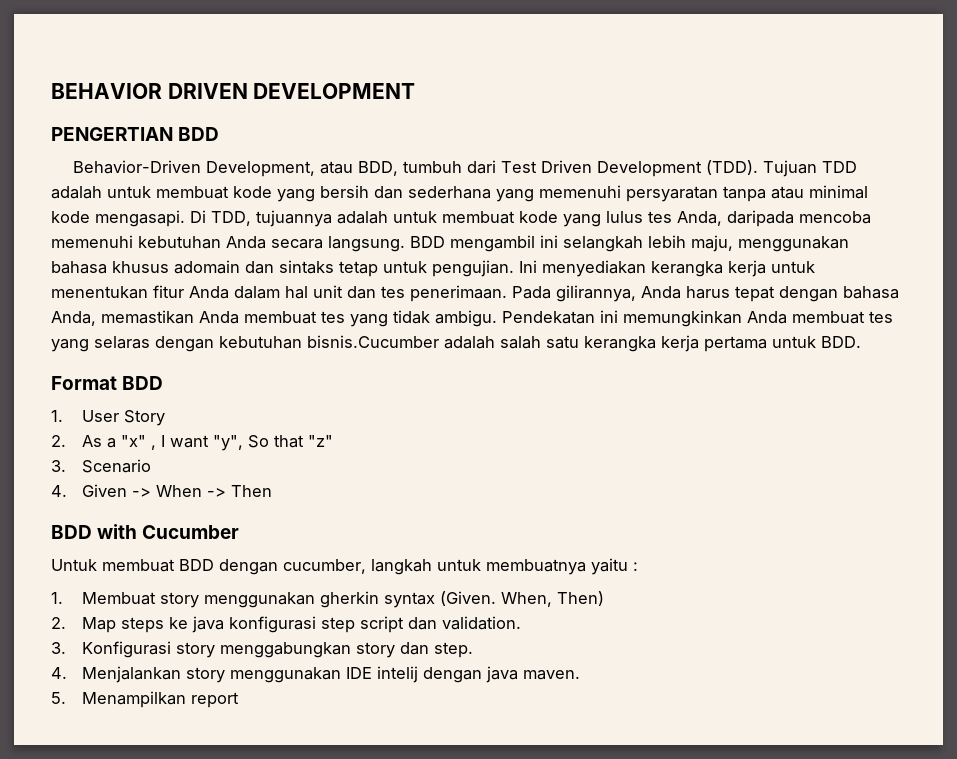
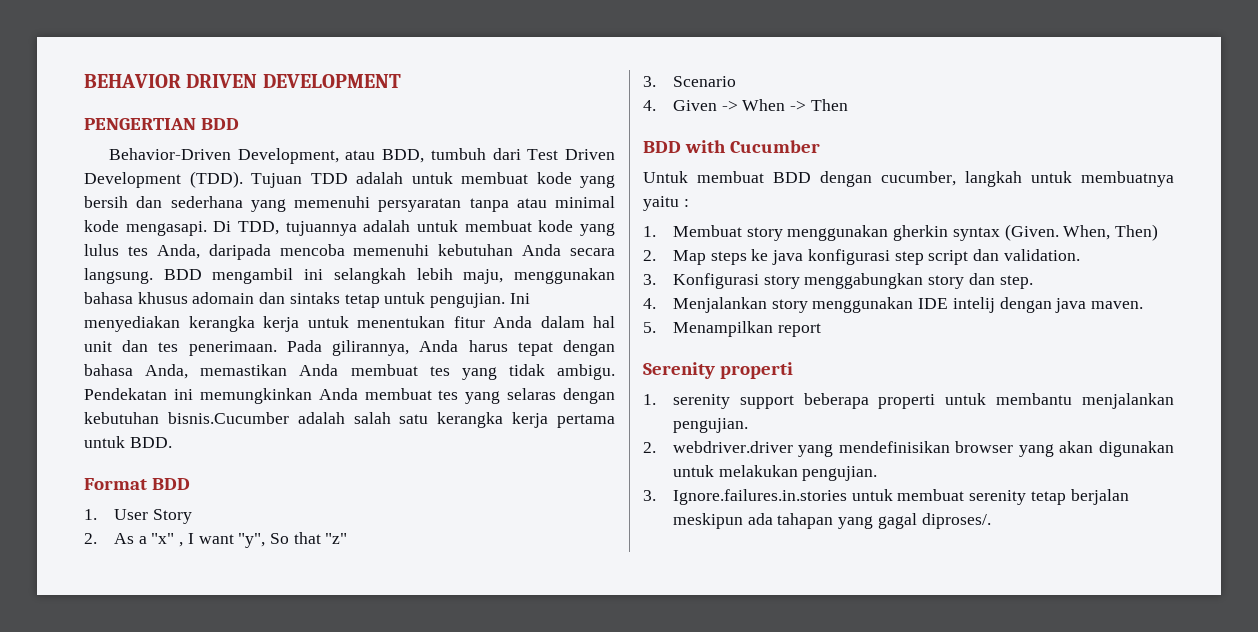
+ Serenity properti
+ 1. serenity support beberapa properti untuk membantu menjalankan pengujian.
+ 2. webdriver.driver yang mendefinisikan browser yang akan digunakan untuk melakukan pengujian.
+ 3. Ignore.failures.in.stories untuk membuat serenity tetap berjalan meskipun ada tahapan yang gagal diproses/.

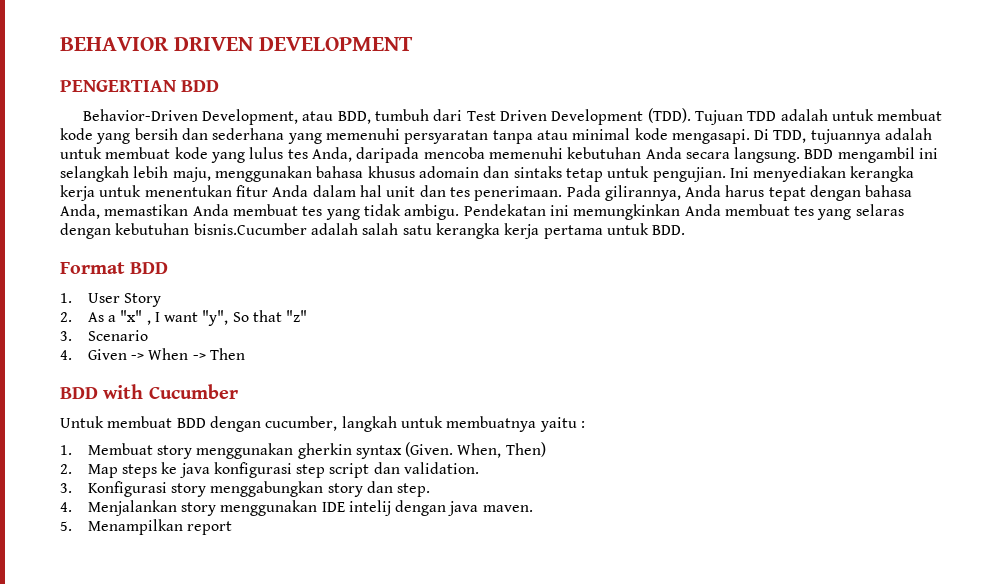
- Serenity properti
- 1. serenity support beberapa properti untuk membantu menjalankan pengujian.
- 2. webdriver.driver yang mendefinisikan browser yang akan digunakan untuk melakukan pengujian.
- 3. Ignore.failures.in.stories untuk membuat serenity tetap berjalan meskipun ada tahapan yang gagal diproses/.

